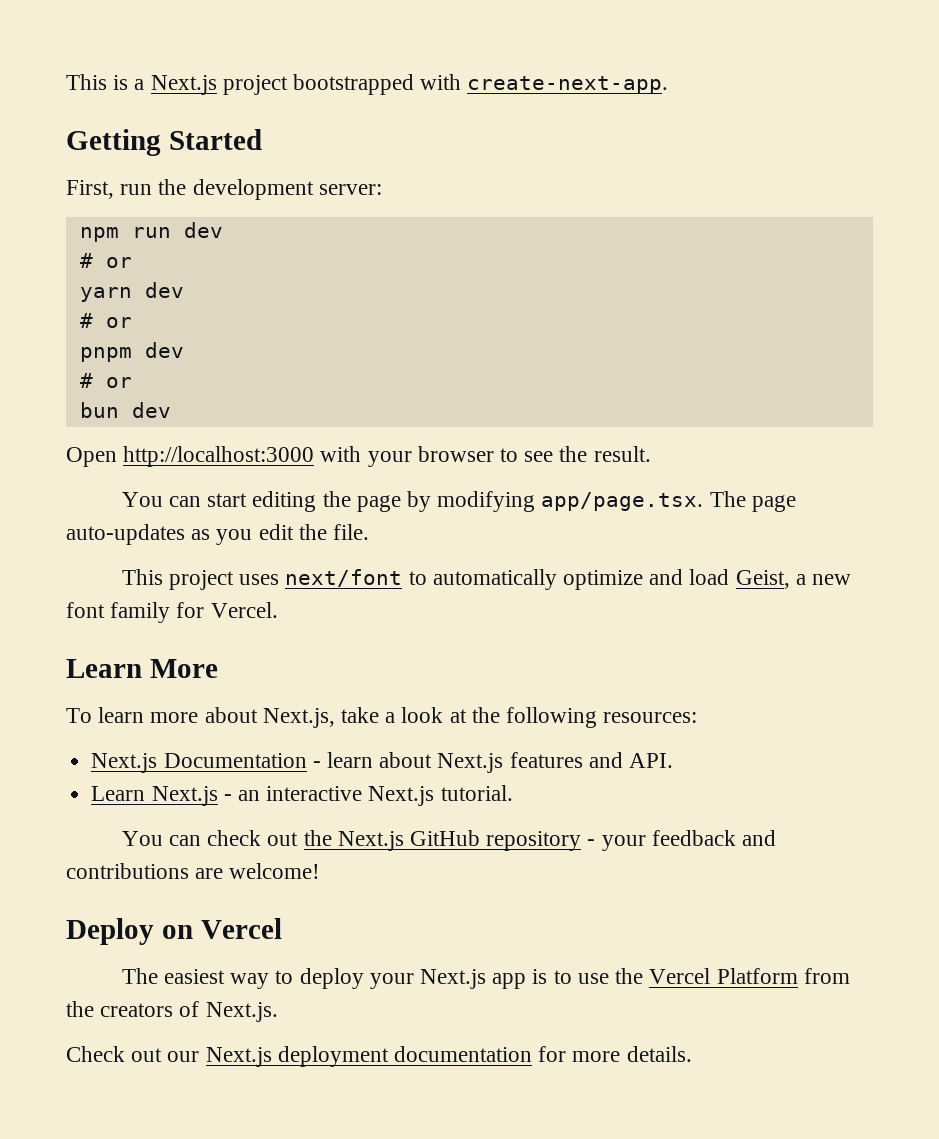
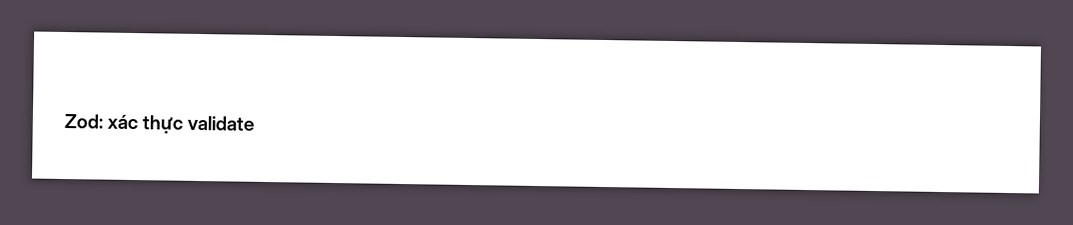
- This is a Next.js project bootstrapped with create-next-app.
- Getting Started
- First, run the development server:
- npm run dev
- # or
- yarn dev
- # or
- pnpm dev
- # or
- bun dev
- Open http://localhost:3000 with your browser to see the result.
- You can start editing the page by modifying app/page.tsx. The page auto-updates as you edit the file.
- This project uses next/font to automatically optimize and load Geist, a new font family for Vercel.
- Learn More
- To learn more about Next.js, take a look at the following resources:
- Next.js Documentation - learn about Next.js features and API.
- Learn Next.js - an interactive Next.js tutorial.
- You can check out the Next.js GitHub repository - your feedback and contributions are welcome!
- Deploy on Vercel
- The easiest way to deploy your Next.js app is to use the Vercel Platform from the creators of Next.js.
- Check out our Next.js deployment documentation for more details.
+ Zod: xác thực validate

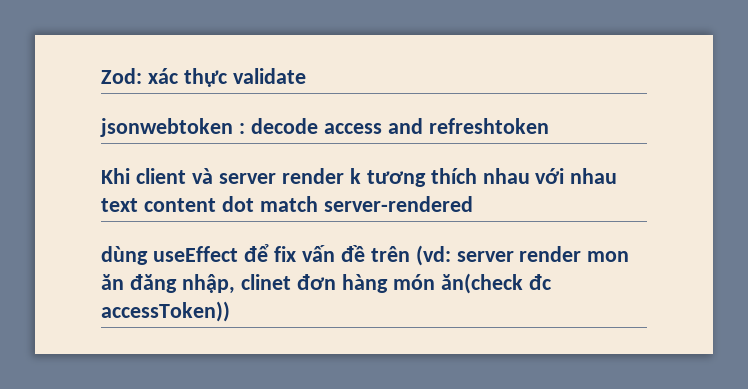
+ jsonwebtoken : decode access and refreshtoken
+ Khi client và server render k tương thích nhau với nhau text content dot match server-rendered
+ dùng useEffect để fix vấn đề trên (vd: server render mon ăn đăng nhập, clinet đơn hàng món ăn(check đc accessToken))

